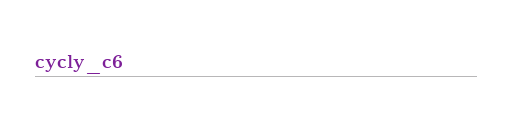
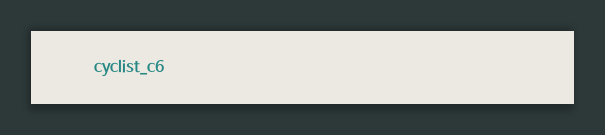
- cycly_c6
+ cyclist_c6

